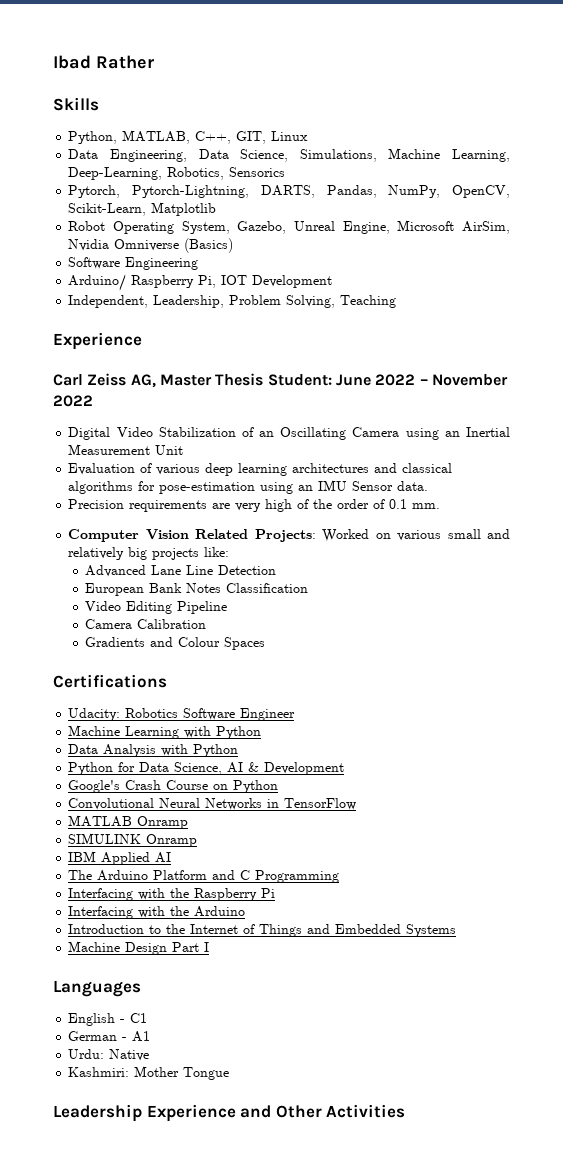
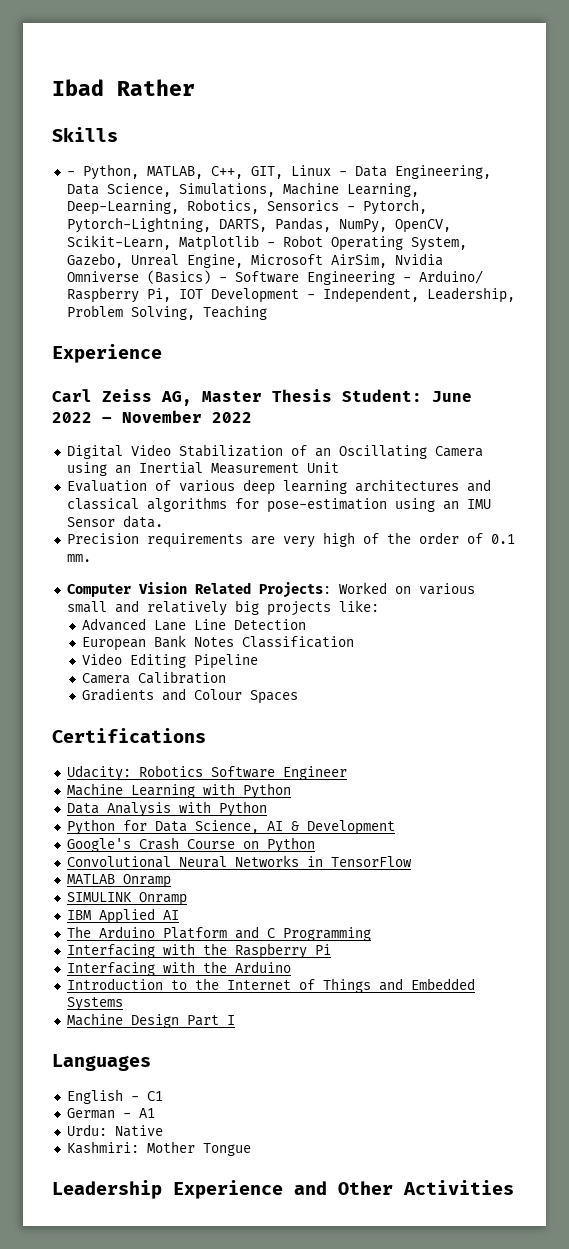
- Python, MATLAB, C++, GIT, Linux
- Data Engineering, Data Science, Simulations, Machine Learning, Deep-Learning, Robotics, Sensorics
- Pytorch, Pytorch-Lightning, DARTS, Pandas, NumPy, OpenCV, Scikit-Learn, Matplotlib
- Robot Operating System, Gazebo, Unreal Engine, Microsoft AirSim, Nvidia Omniverse (Basics)
- Software Engineering
- Arduino/ Raspberry Pi, IOT Development
- Independent, Leadership, Problem Solving, Teaching
+ - Python, MATLAB, C++, GIT, Linux - Data Engineering, Data Science, Simulations, Machine Learning, Deep-Learning, Robotics, Sensorics - Pytorch, Pytorch-Lightning, DARTS, Pandas, NumPy, OpenCV, Scikit-Learn, Matplotlib - Robot Operating System, Gazebo, Unreal Engine, Microsoft AirSim, Nvidia Omniverse (Basics) - Software Engineering - Arduino/ Raspberry Pi, IOT Development - Independent, Leadership, Problem Solving, Teaching

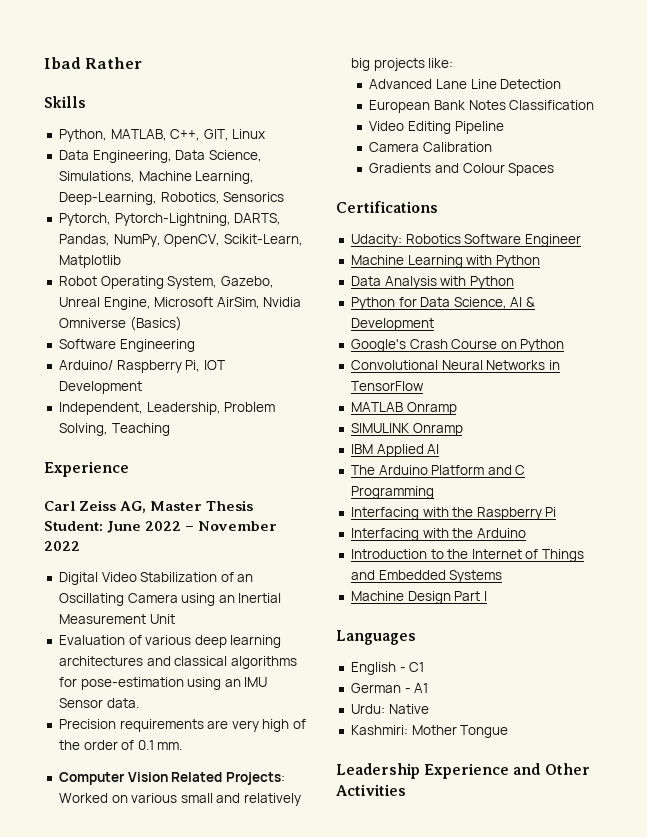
- - Python, MATLAB, C++, GIT, Linux - Data Engineering, Data Science, Simulations, Machine Learning, Deep-Learning, Robotics, Sensorics - Pytorch, Pytorch-Lightning, DARTS, Pandas, NumPy, OpenCV, Scikit-Learn, Matplotlib - Robot Operating System, Gazebo, Unreal Engine, Microsoft AirSim, Nvidia Omniverse (Basics) - Software Engineering - Arduino/ Raspberry Pi, IOT Development - Independent, Leadership, Problem Solving, Teaching
+ Python, MATLAB, C++, GIT, Linux
+ Data Engineering, Data Science, Simulations, Machine Learning, Deep-Learning, Robotics, Sensorics
+ Pytorch, Pytorch-Lightning, DARTS, Pandas, NumPy, OpenCV, Scikit-Learn, Matplotlib
+ Robot Operating System, Gazebo, Unreal Engine, Microsoft AirSim, Nvidia Omniverse (Basics)
+ Software Engineering
+ Arduino/ Raspberry Pi, IOT Development
+ Independent, Leadership, Problem Solving, Teaching

